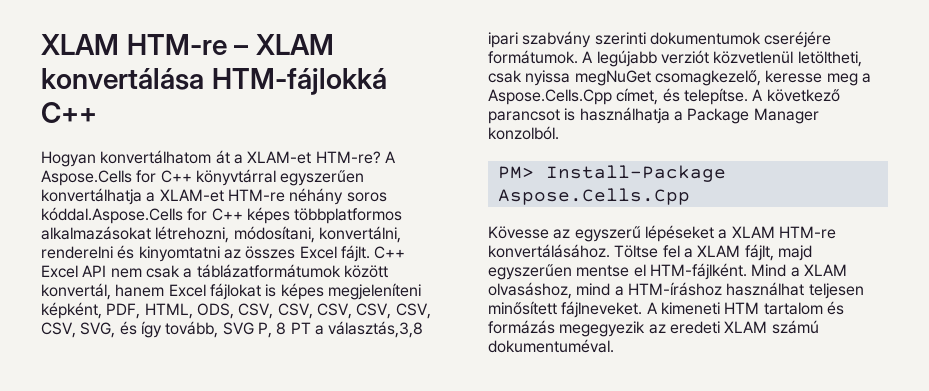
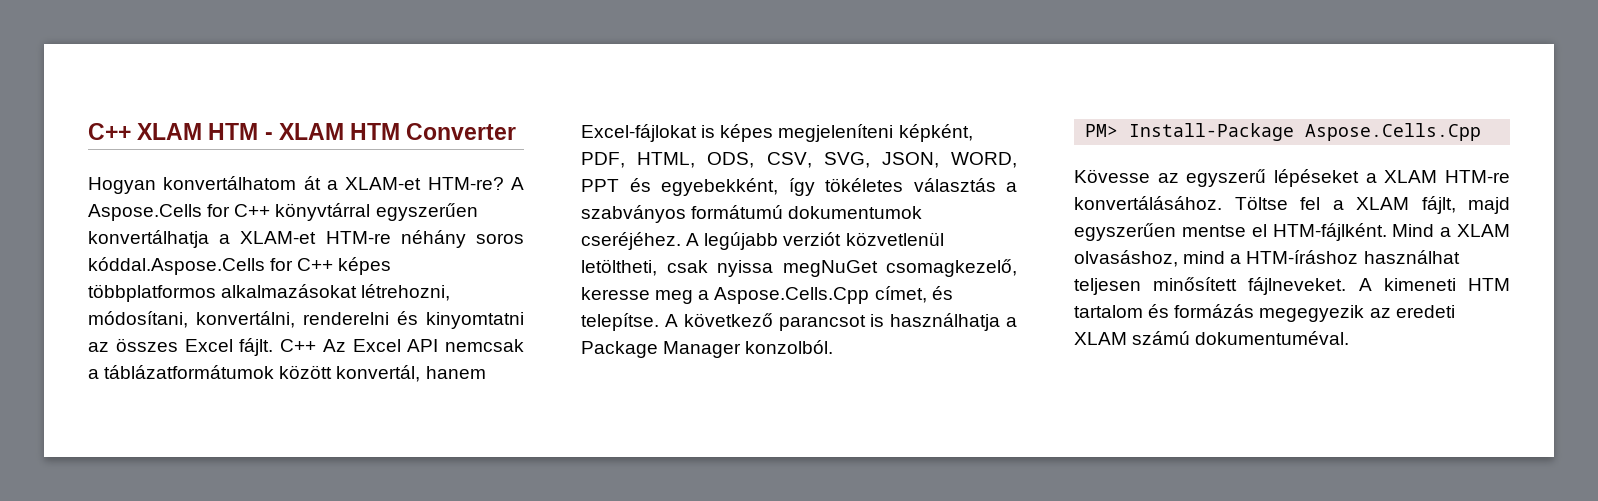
- XLAM HTM-re – XLAM konvertálása HTM-fájlokká C++
+ C++ XLAM HTM - XLAM HTM Converter
- C++ Excel API nem csak a táblázatformátumok között konvertál, hanem Excel fájlokat is képes megjeleníteni képként, PDF, HTML, ODS, CSV, CSV, CSV, CSV, CSV, CSV, SVG, és így tovább, SVG P, 8 PT a választás,3,8 ipari szabvány szerinti dokumentumok cseréjére formátumok.
+ C++ Az Excel API nemcsak a táblázatformátumok között konvertál, hanem Excel-fájlokat is képes megjeleníteni képként, PDF, HTML, ODS, CSV, SVG, JSON, WORD, PPT és egyebekként, így tökéletes választás a szabványos formátumú dokumentumok cseréjéhez.

